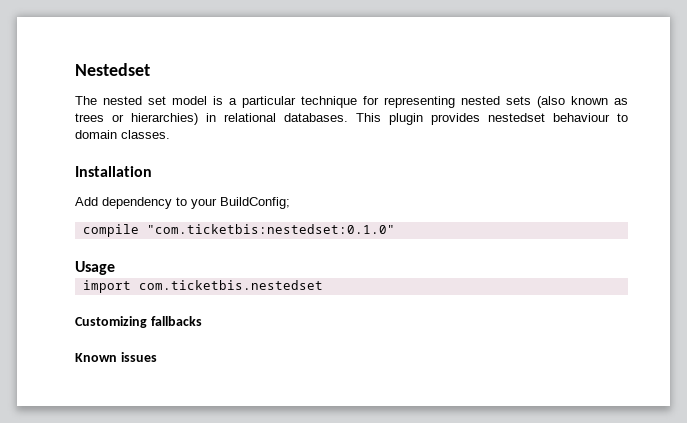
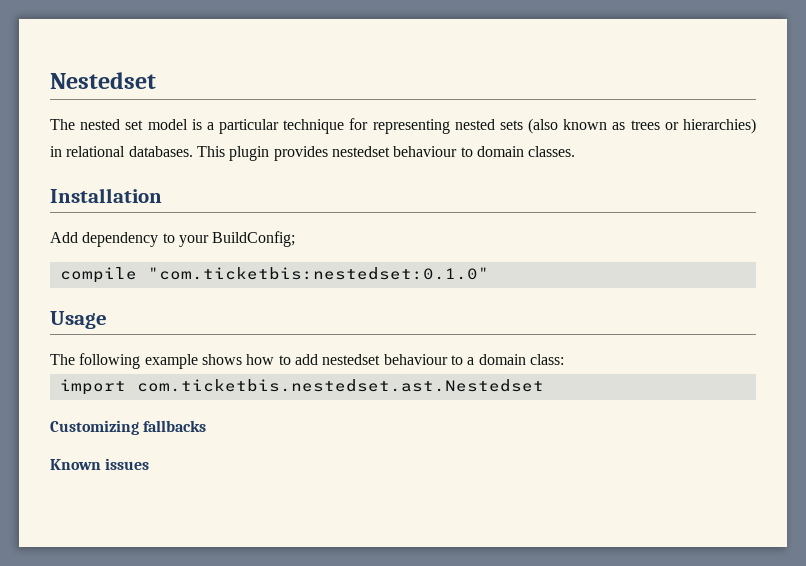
+ The following example shows how to add nestedset behaviour to a domain class:
- import com.ticketbis.nestedset
+ import com.ticketbis.nestedset.ast.Nestedset

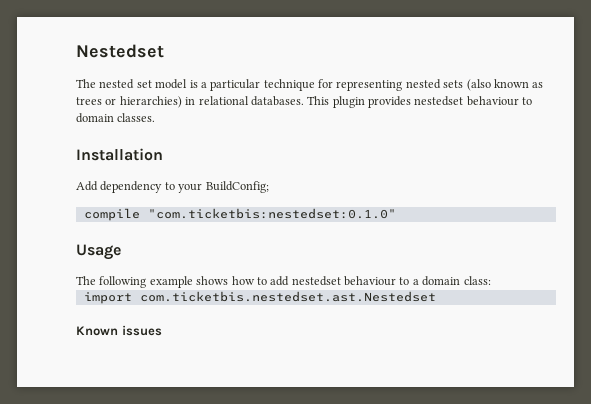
- Customizing fallbacks

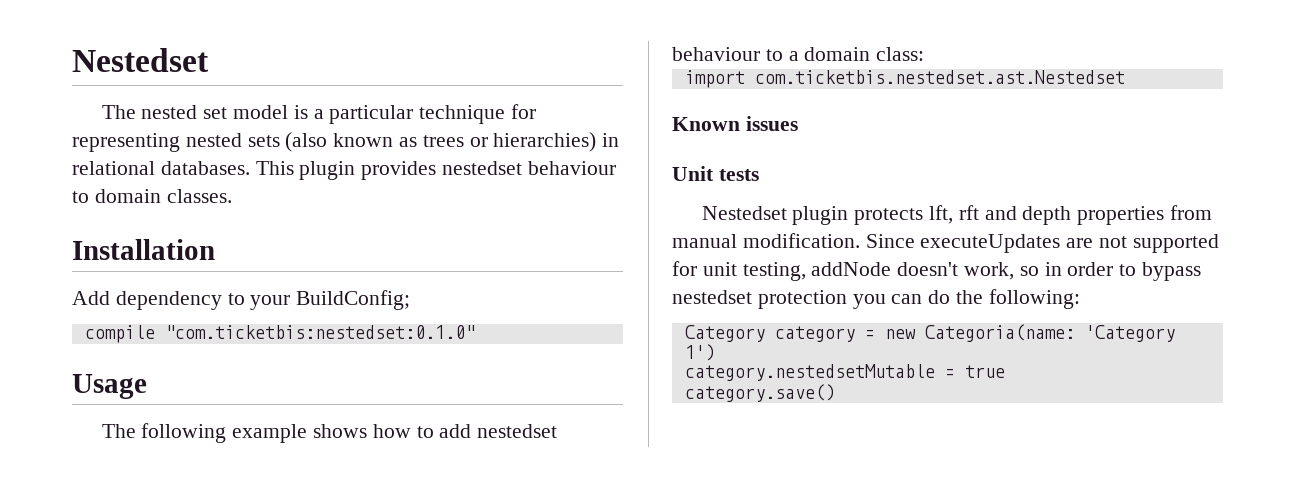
+ Unit tests
+ Nestedset plugin protects lft, rft and depth properties from manual modification. Since executeUpdates are not supported for unit testing, addNode doesn't work, so in order to bypass nestedset protection you can do the following:
+ Category category = new Categoria(name: 'Category 1')
+ category.nestedsetMutable = true
+ category.save()

